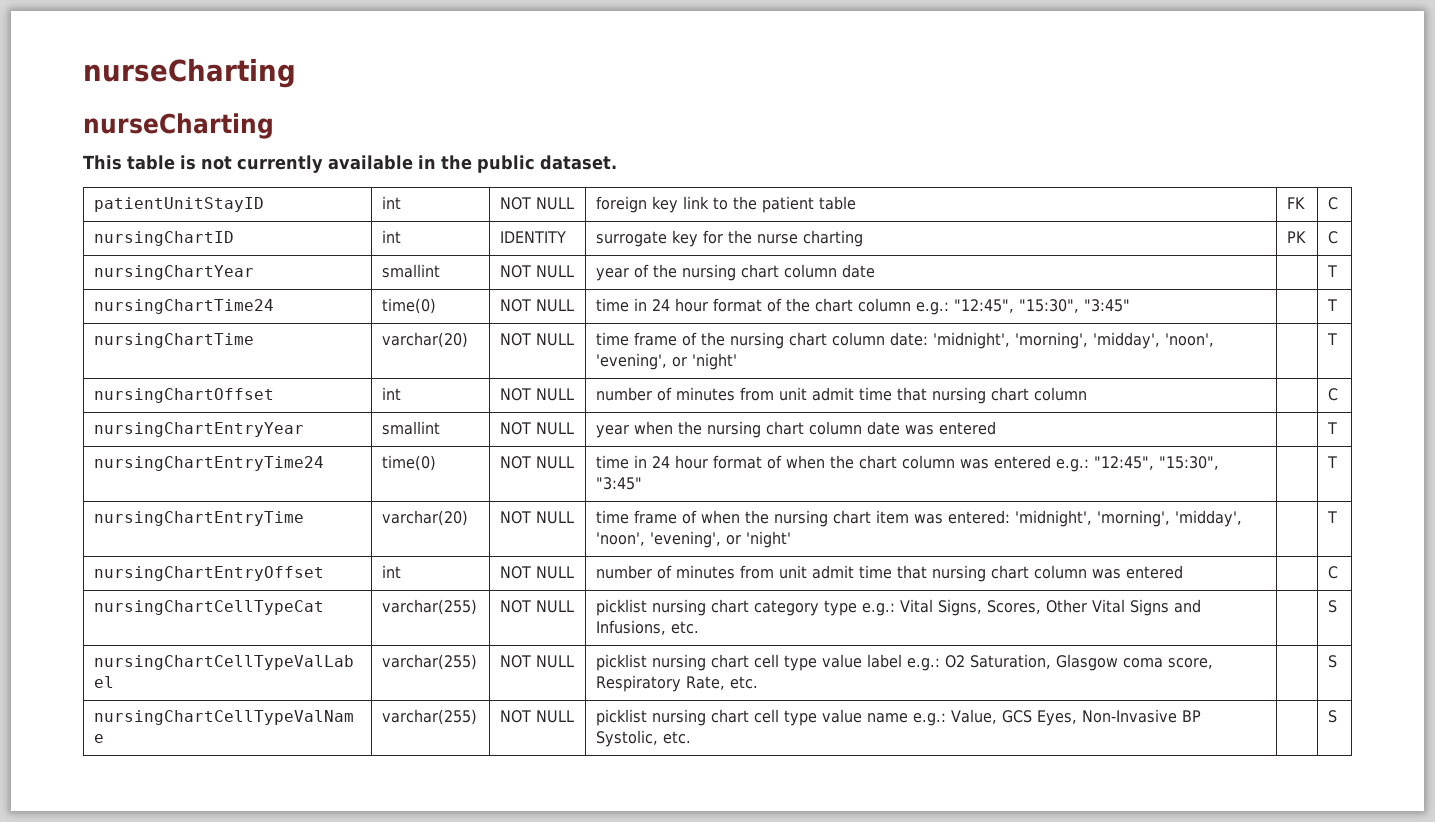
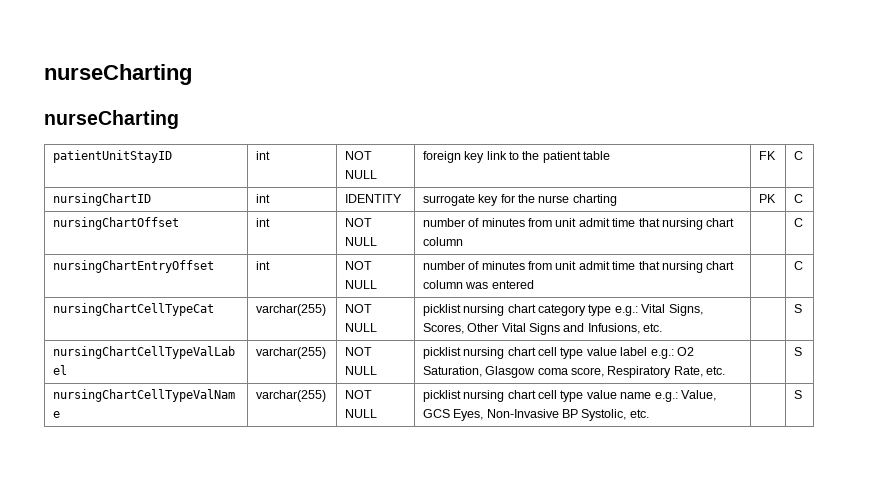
- This table is not currently available in the public dataset.
- nursingChartYear | smallint | NOT NULL | year of the nursing chart column date | | T
- nursingChartTime24 | time(0) | NOT NULL | time in 24 hour format of the chart column e.g.: "12:45", "15:30", "3:45" | | T
- nursingChartTime | varchar(20) | NOT NULL | time frame of the nursing chart column date: 'midnight', 'morning', 'midday', 'noon', 'evening', or 'night' | | T
- nursingChartEntryYear | smallint | NOT NULL | year when the nursing chart column date was entered | | T
- nursingChartEntryTime24 | time(0) | NOT NULL | time in 24 hour format of when the chart column was entered e.g.: "12:45", "15:30", "3:45" | | T
- nursingChartEntryTime | varchar(20) | NOT NULL | time frame of when the nursing chart item was entered: 'midnight', 'morning', 'midday', 'noon', 'evening', or 'night' | | T

